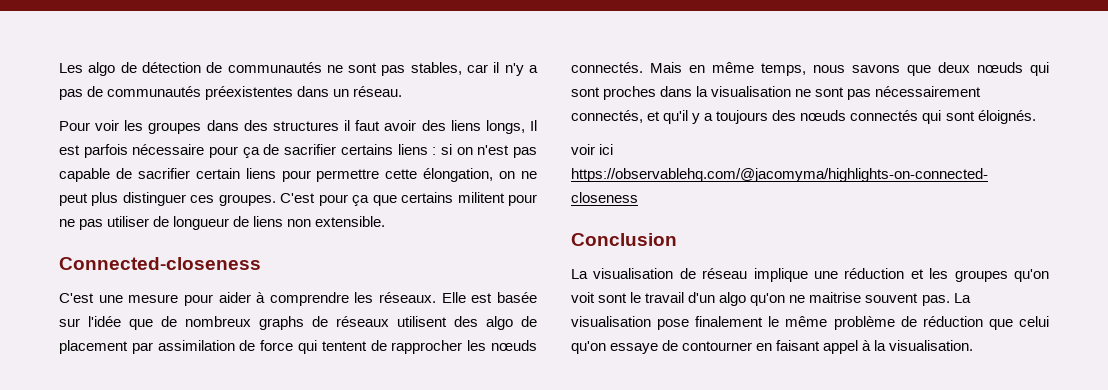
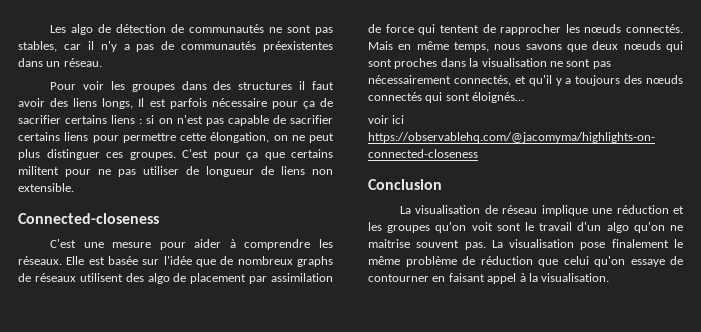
- Pour voir les groupes dans des structures il faut avoir des liens longs, Il est parfois nécessaire pour ça de sacrifier certains liens : si on n'est pas capable de sacrifier certain liens pour permettre cette élongation, on ne peut plus distinguer ces groupes.
+ Pour voir les groupes dans des structures il faut avoir des liens longs, Il est parfois nécessaire pour ça de sacrifier certains liens : si on n'est pas capable de sacrifier certains liens pour permettre cette élongation, on ne peut plus distinguer ces groupes.
- Mais en même temps, nous savons que deux nœuds qui sont proches dans la visualisation ne sont pas nécessairement connectés, et qu'il y a toujours des nœuds connectés qui sont éloignés.
+ Mais en même temps, nous savons que deux nœuds qui sont proches dans la visualisation ne sont pas nécessairement connectés, et qu'il y a toujours des nœuds connectés qui sont éloignés…

